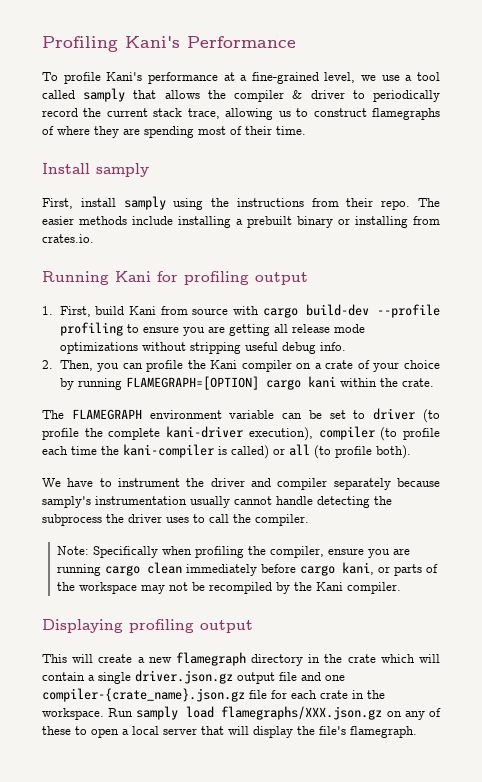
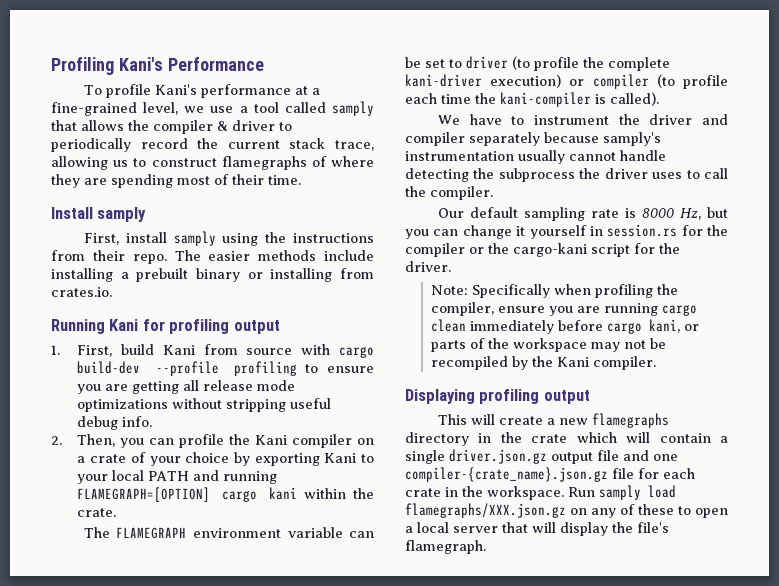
- 2. Then, you can profile the Kani compiler on a crate of your choice by running FLAMEGRAPH=[OPTION] cargo kani within the crate.
+ 2. Then, you can profile the Kani compiler on a crate of your choice by exporting Kani to your local PATH and running FLAMEGRAPH=[OPTION] cargo kani within the crate.
- The FLAMEGRAPH environment variable can be set to driver (to profile the complete kani-driver execution), compiler (to profile each time the kani-compiler is called) or all (to profile both).
+ The FLAMEGRAPH environment variable can be set to driver (to profile the complete kani-driver execution) or compiler (to profile each time the kani-compiler is called).
+ Our default sampling rate is 8000 Hz, but you can change it yourself in session.rs for the compiler or the cargo-kani script for the driver.
- This will create a new flamegraph directory in the crate which will contain a single driver.json.gz output file and one compiler-{crate_name}.json.gz file for each crate in the workspace.
+ This will create a new flamegraphs directory in the crate which will contain a single driver.json.gz output file and one compiler-{crate_name}.json.gz file for each crate in the workspace.

